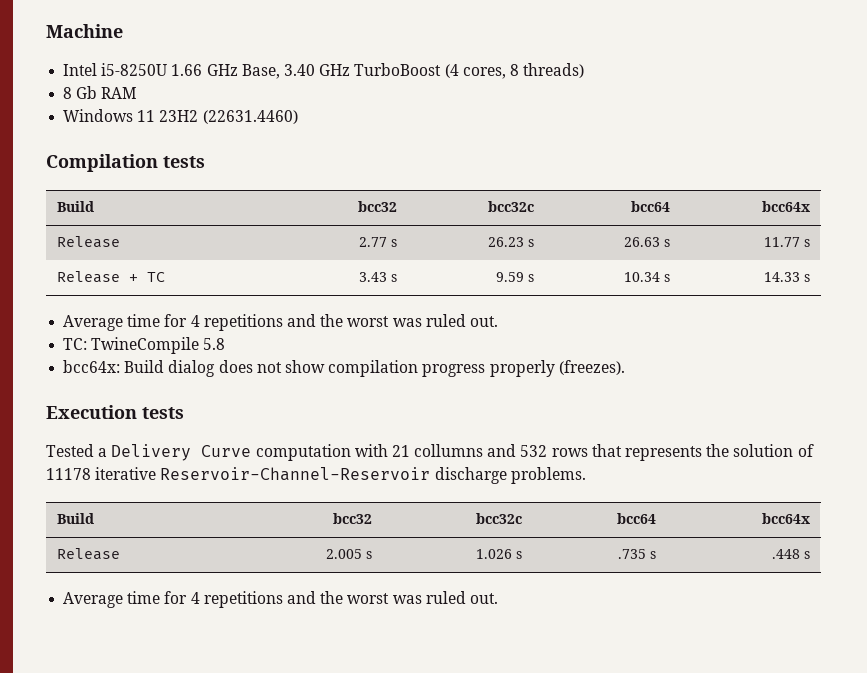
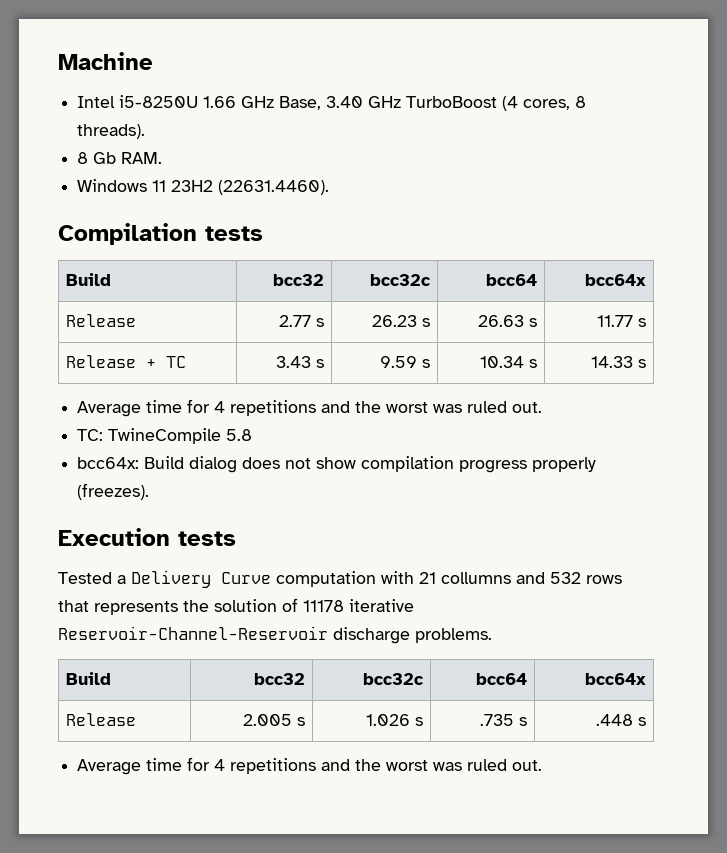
- Intel i5-8250U 1.66 GHz Base, 3.40 GHz TurboBoost (4 cores, 8 threads)
+ Intel i5-8250U 1.66 GHz Base, 3.40 GHz TurboBoost (4 cores, 8 threads).
- 8 Gb RAM
+ 8 Gb RAM.
- Windows 11 23H2 (22631.4460)
+ Windows 11 23H2 (22631.4460).

